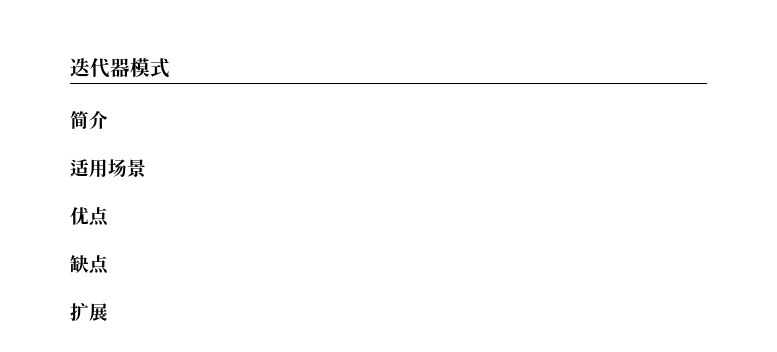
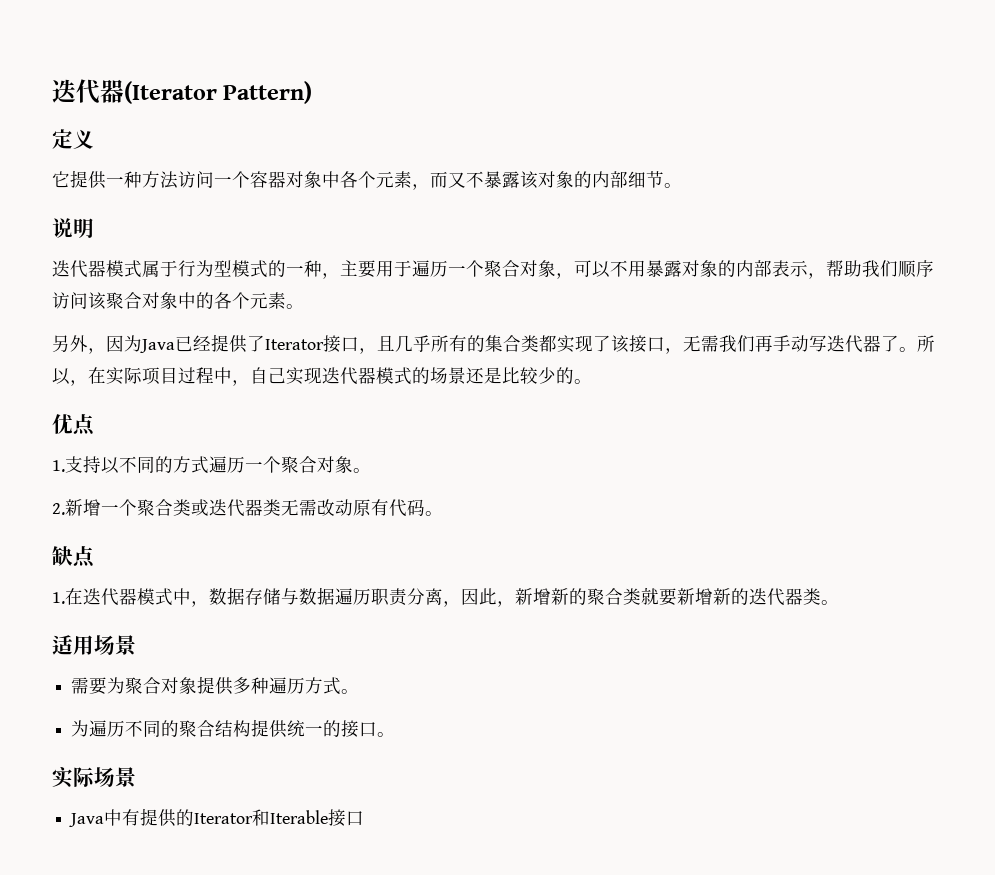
- 迭代器模式
- 简介
+ 迭代器(Iterator Pattern)
+ 定义
+ 它提供一种方法访问一个容器对象中各个元素，而又不暴露该对象的内部细节。
+ 说明
+ 迭代器模式属于行为型模式的一种，主要用于遍历一个聚合对象，可以不用暴露对象的内部表示，帮助我们顺序访问该聚合对象中的各个元素。
+ 另外，因为Java已经提供了Iterator接口，且几乎所有的集合类都实现了该接口，无需我们再手动写迭代器了。所以，在实际项目过程中，自己实现迭代器模式的场景还是比较少的。
+ 优点
+ 1.支持以不同的方式遍历一个聚合对象。
+ 2.新增一个聚合类或迭代器类无需改动原有代码。
+ 缺点
+ 1.在迭代器模式中，数据存储与数据遍历职责分离，因此，新增新的聚合类就要新增新的迭代器类。
  适用场景
- 优点
- 缺点
- 扩展
+ 需要为聚合对象提供多种遍历方式。
+ 为遍历不同的聚合结构提供统一的接口。
+ 实际场景
+ Java中有提供的Iterator和Iterable接口

